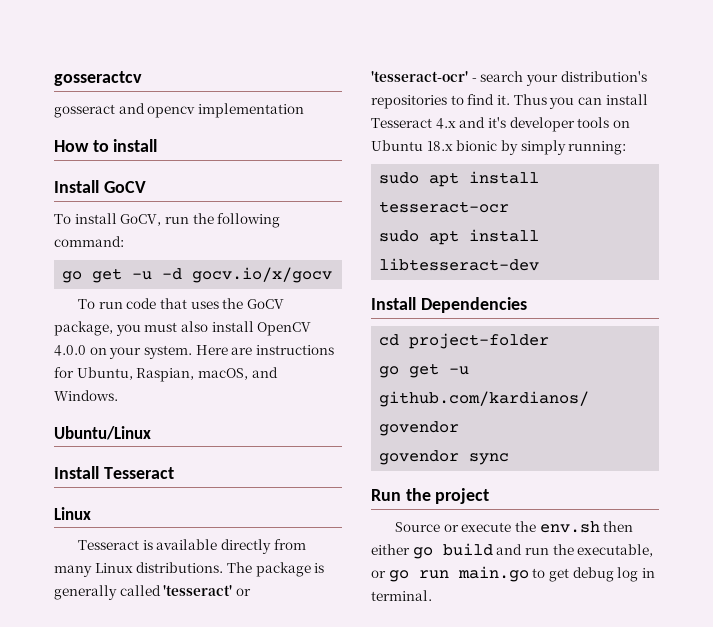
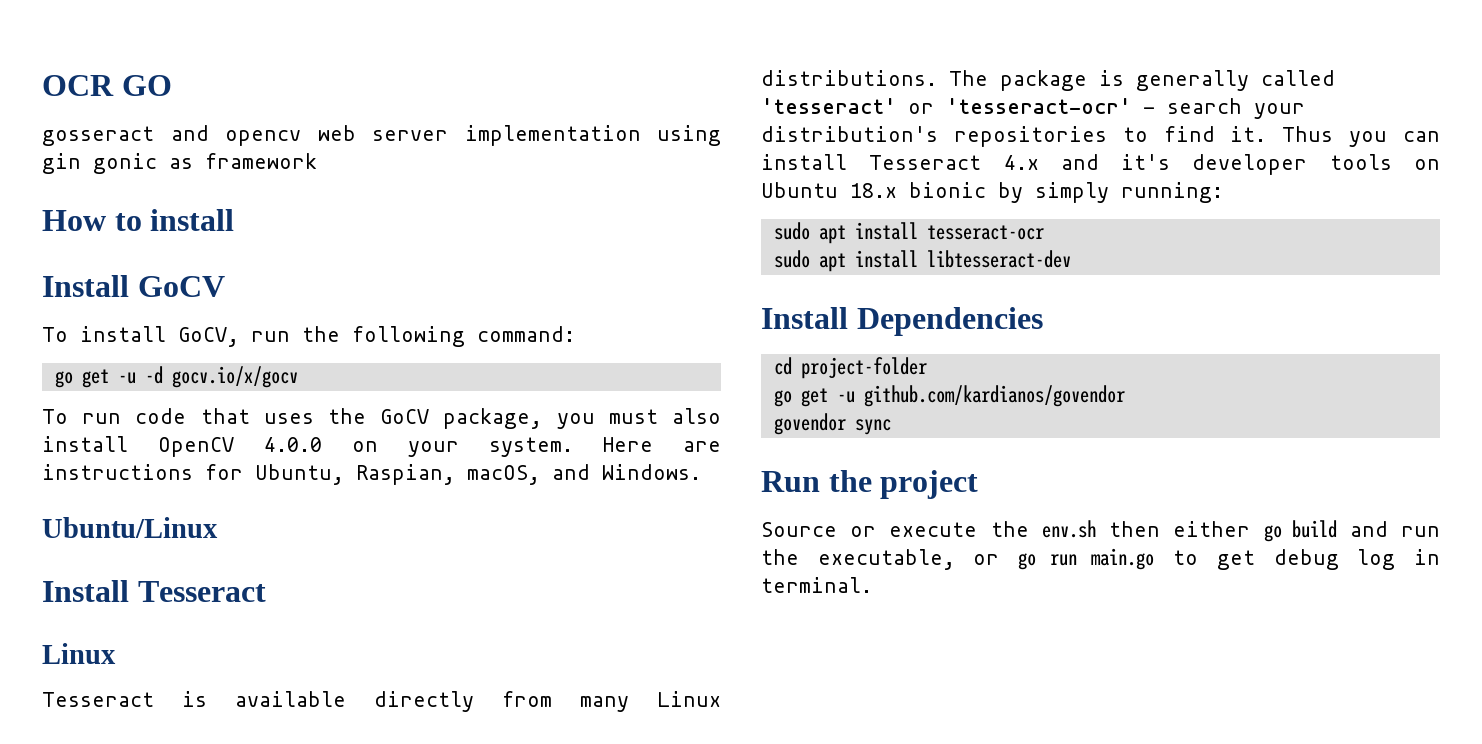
- gosseractcv
+ OCR GO
- gosseract and opencv implementation
+ gosseract and opencv web server implementation using gin gonic as framework

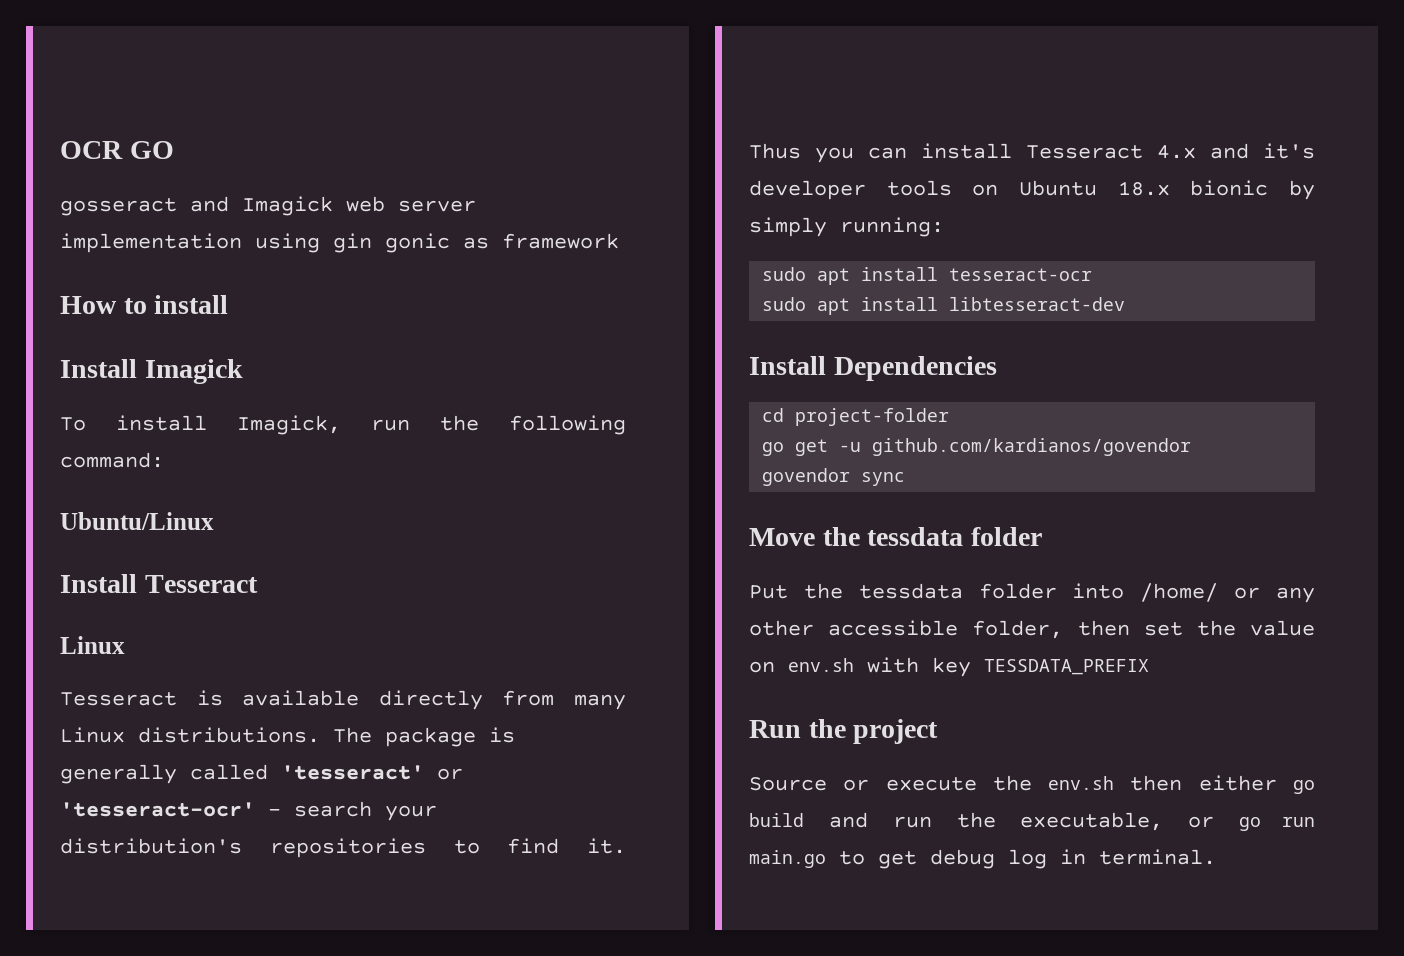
- gosseract and opencv web server implementation using gin gonic as framework
+ gosseract and Imagick web server implementation using gin gonic as framework
- Install GoCV
+ Install Imagick
- To install GoCV, run the following command:
+ To install Imagick, run the following command:
- go get -u -d gocv.io/x/gocv
- To run code that uses the GoCV package, you must also install OpenCV 4.0.0 on your system. Here are instructions for Ubuntu, Raspian, macOS, and Windows.
+ Move the tessdata folder
+ Put the tessdata folder into /home/ or any other accessible folder, then set the value on env.sh with key TESSDATA_PREFIX

